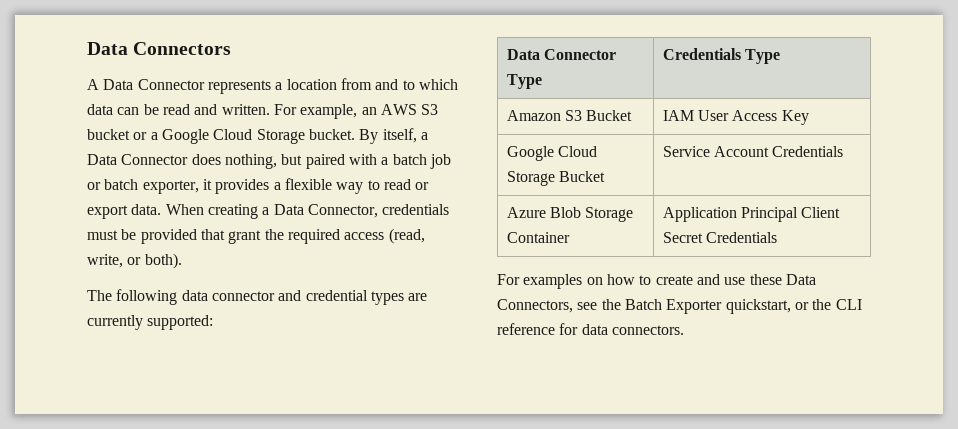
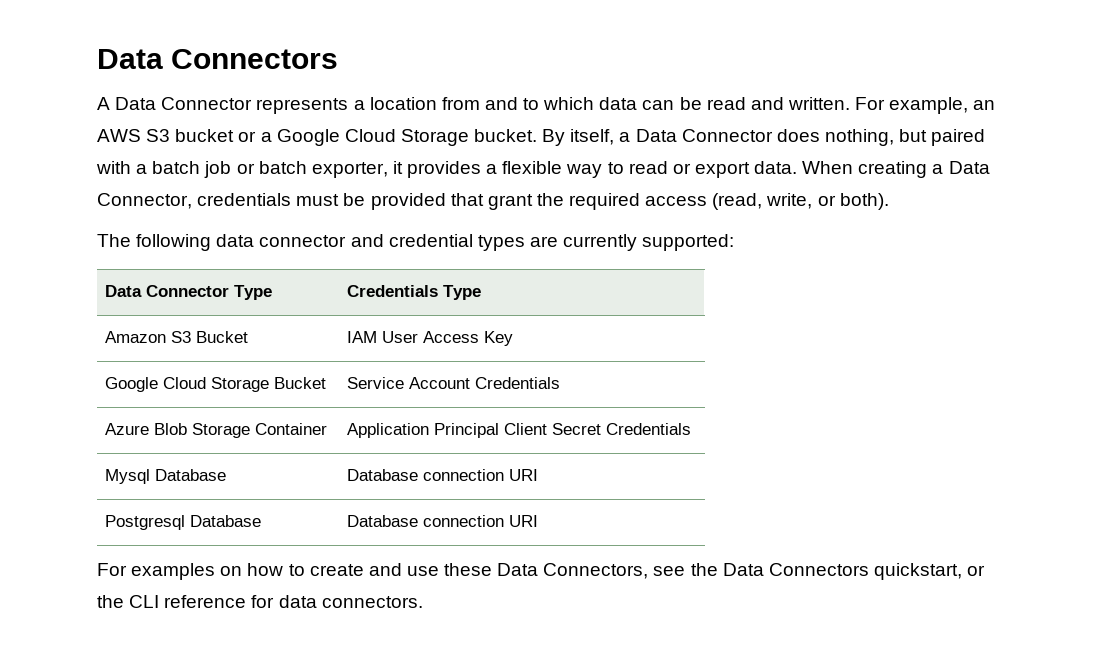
+ Mysql Database | Database connection URI
+ Postgresql Database | Database connection URI
- For examples on how to create and use these Data Connectors, see the Batch Exporter quickstart, or the CLI reference for data connectors.
+ For examples on how to create and use these Data Connectors, see the Data Connectors quickstart, or the CLI reference for data connectors.

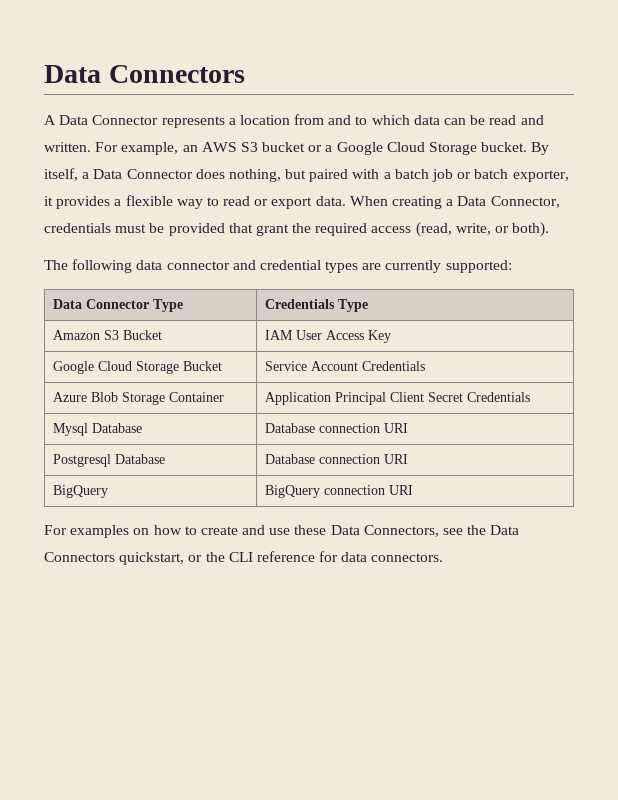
+ BigQuery | BigQuery connection URI

